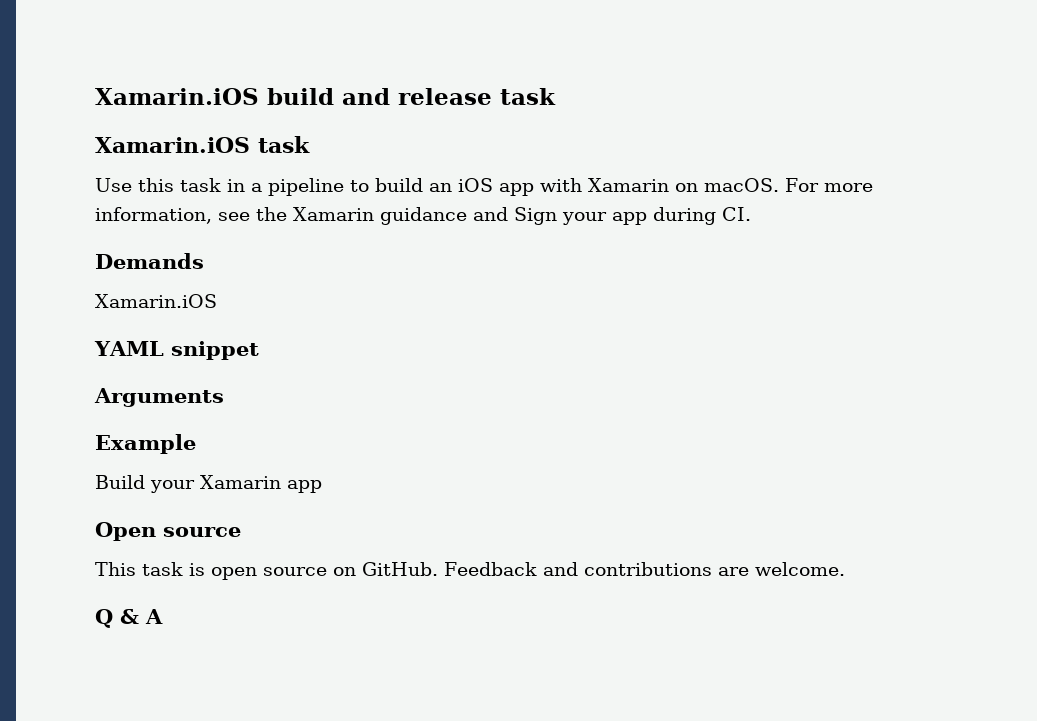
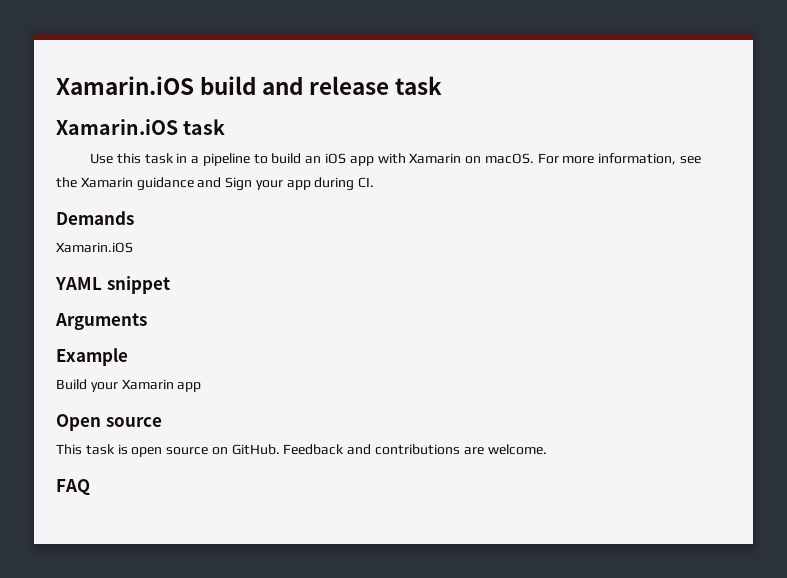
- Q & A
+ FAQ

